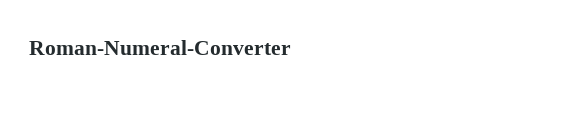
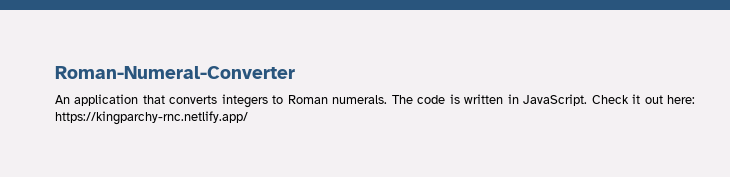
+ An application that converts integers to Roman numerals. The code is written in JavaScript. Check it out here: https://kingparchy-rnc.netlify.app/

